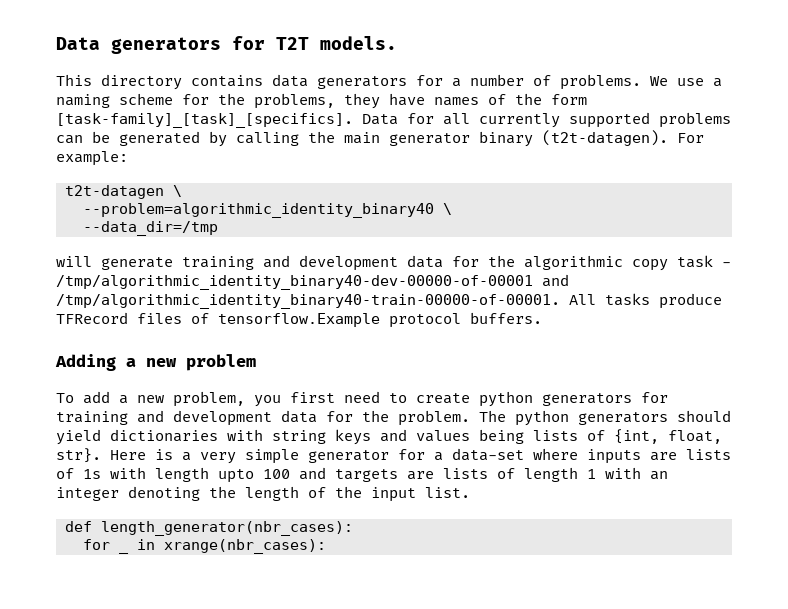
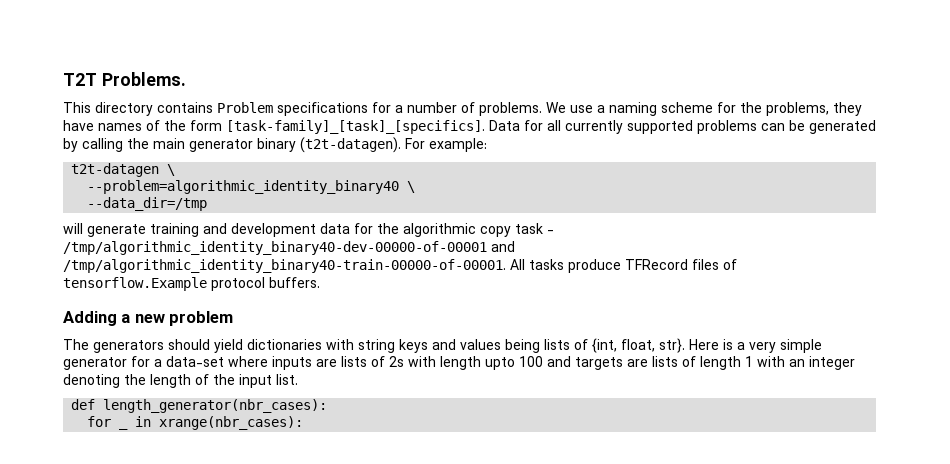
- Data generators for T2T models.
+ T2T Problems.
- This directory contains data generators for a number of problems.
+ This directory contains Problem specifications for a number of problems.
- To add a new problem, you first need to create python generators for training and development data for the problem. The python generators should yield dictionaries with string keys and values being lists of {int, float, str}.
+ The generators should yield dictionaries with string keys and values being lists of {int, float, str}.
- Here is a very simple generator for a data-set where inputs are lists of 1s with length upto 100 and targets are lists of length 1 with an integer denoting the length of the input list.
+ Here is a very simple generator for a data-set where inputs are lists of 2s with length upto 100 and targets are lists of length 1 with an integer denoting the length of the input list.

